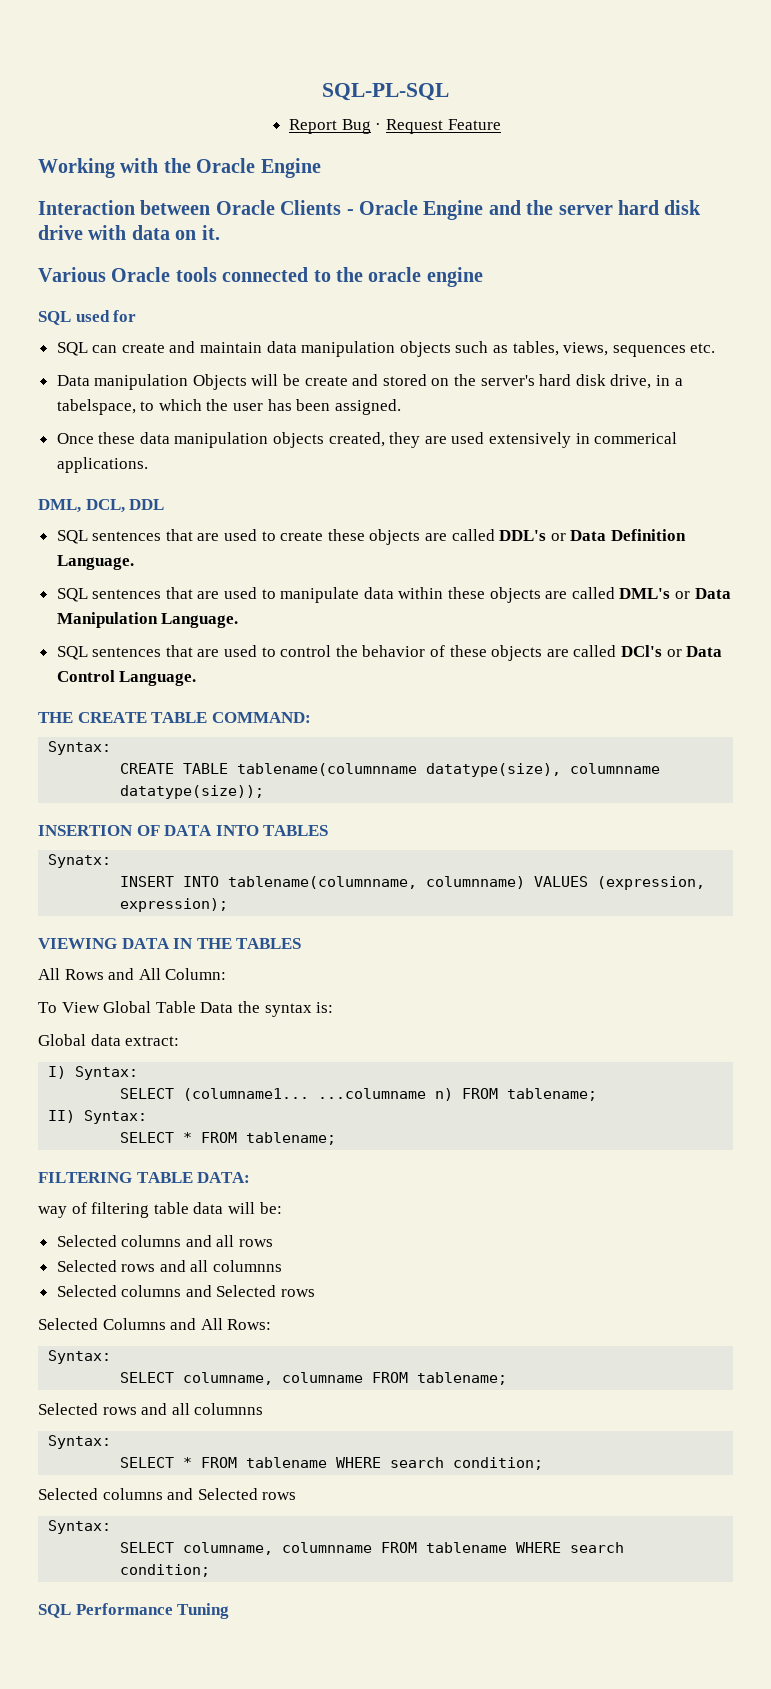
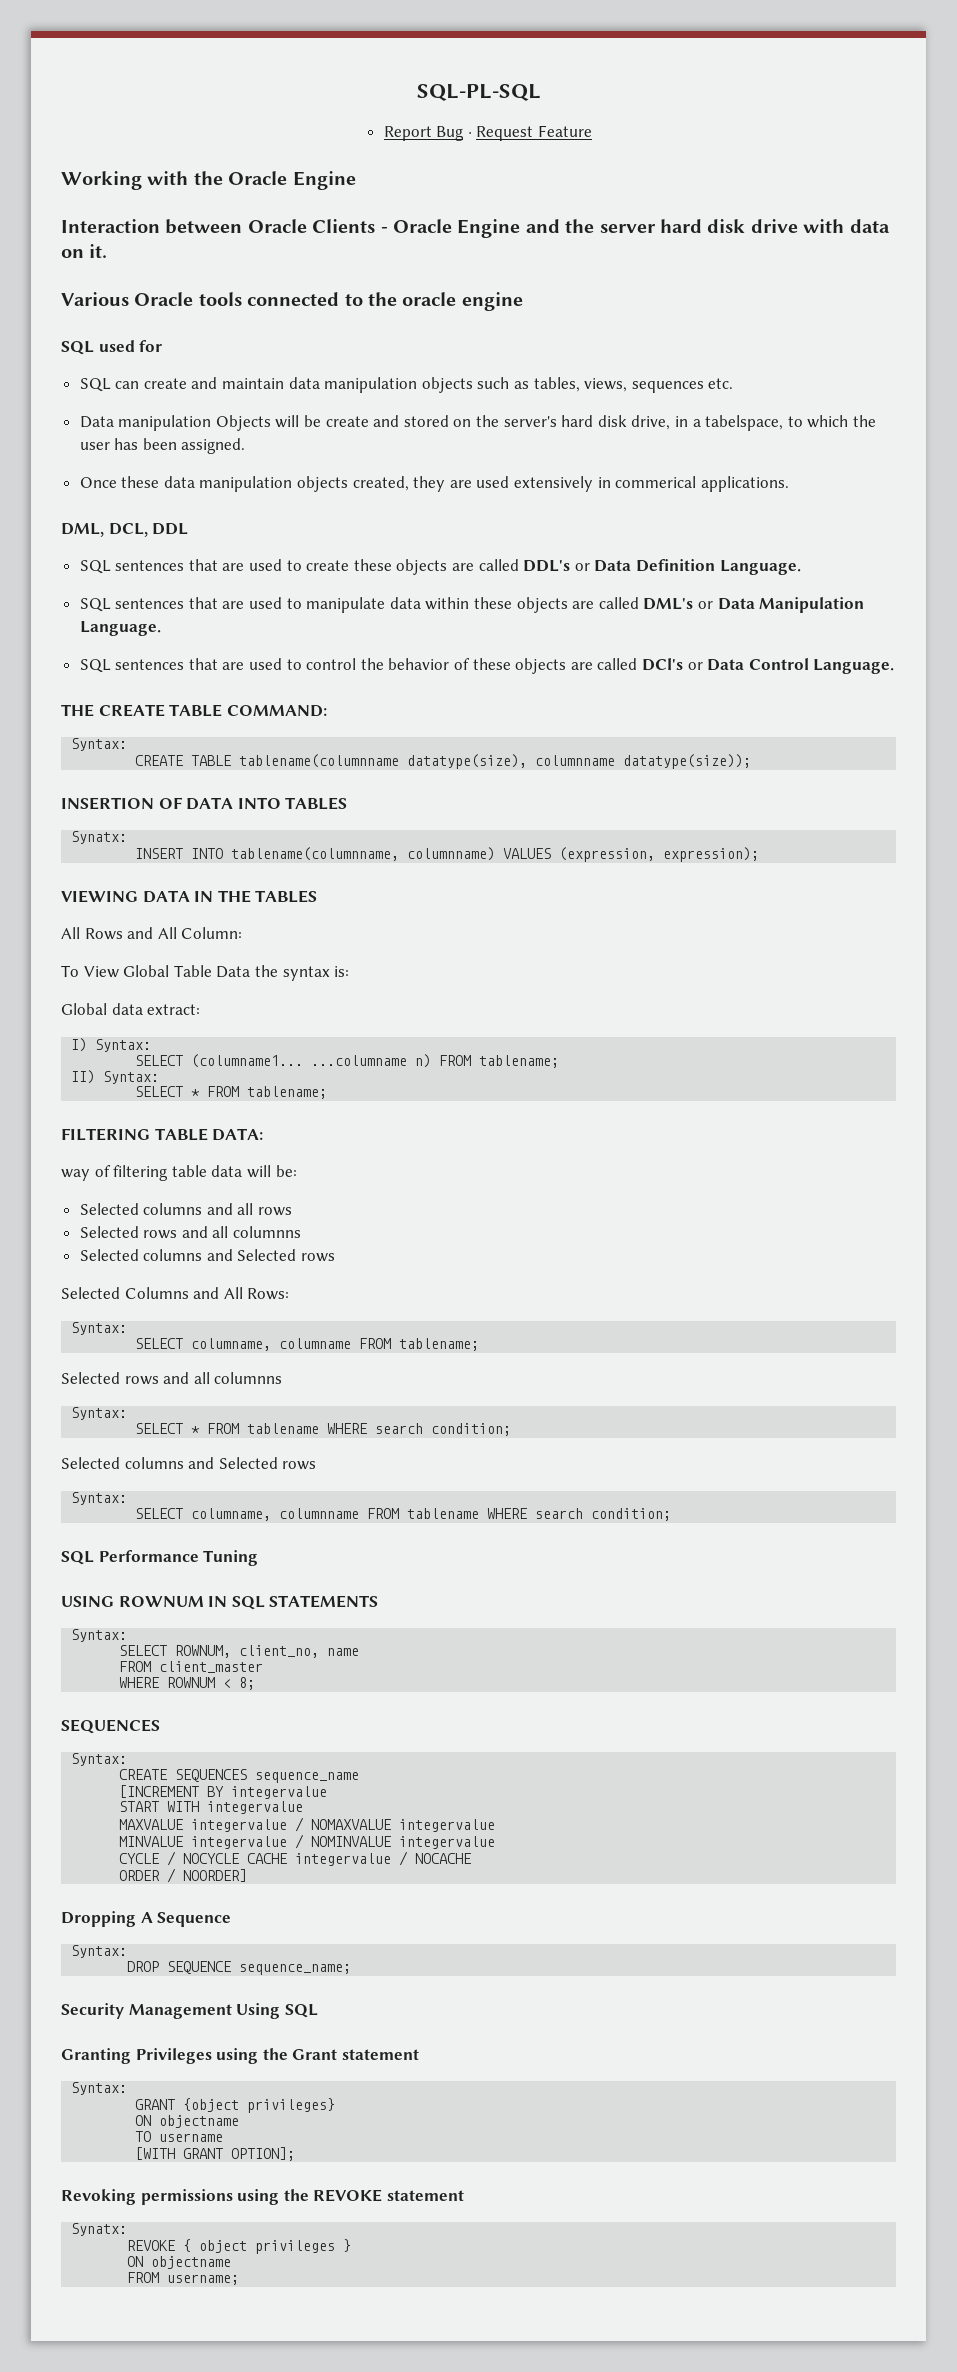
+ USING ROWNUM IN SQL STATEMENTS
+ Syntax:
+ SELECT ROWNUM, client_no, name
+ FROM client_master
+ WHERE ROWNUM < 8;
+ SEQUENCES
+ Syntax:
+ CREATE SEQUENCES sequence_name
+ [INCREMENT BY integervalue
+ START WITH integervalue
+ MAXVALUE integervalue / NOMAXVALUE integervalue
+ MINVALUE integervalue / NOMINVALUE integervalue
+ CYCLE / NOCYCLE CACHE integervalue / NOCACHE
+ ORDER / NOORDER]
+ Dropping A Sequence
+ Syntax:
+ DROP SEQUENCE sequence_name;
+ Security Management Using SQL
+ Granting Privileges using the Grant statement
+ Syntax:
+ GRANT {object privileges}
+ ON objectname
+ TO username
+ [WITH GRANT OPTION];
+ Revoking permissions using the REVOKE statement
+ Synatx:
+ REVOKE { object privileges }
+ ON objectname
+ FROM username;

